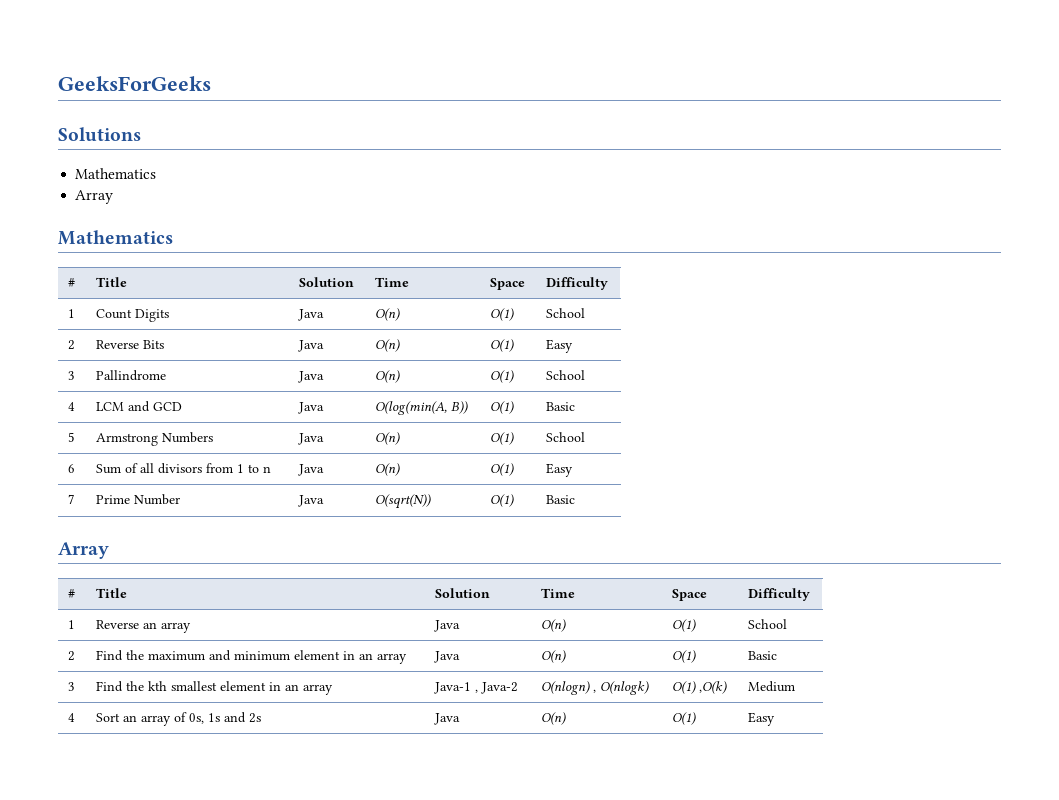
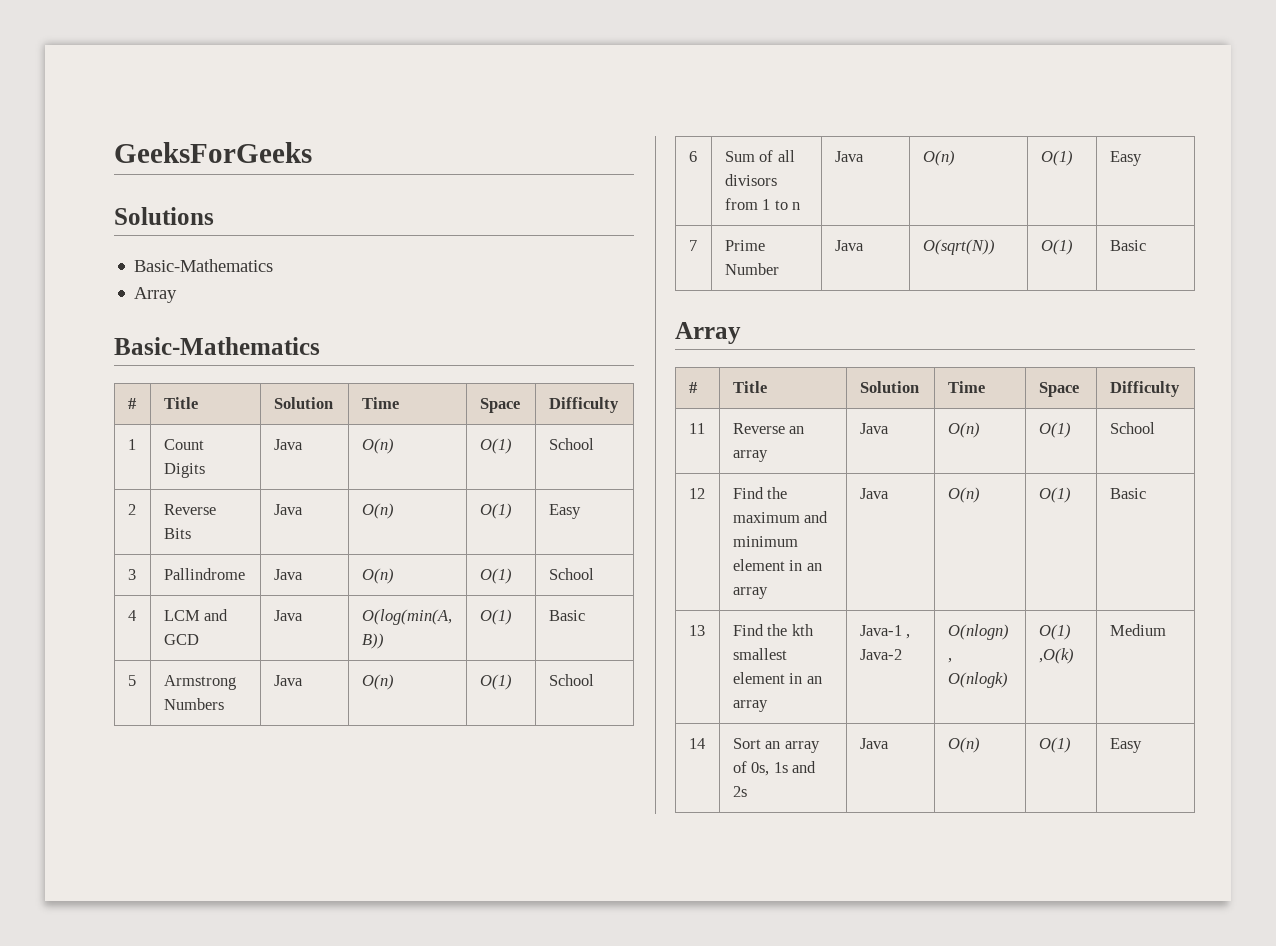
  Solutions
- Mathematics
+ Basic-Mathematics
  Array
- Mathematics
+ Basic-Mathematics
- 1 | Reverse an array | Java | O(n) | O(1) | School
+ 11 | Reverse an array | Java | O(n) | O(1) | School
- 2 | Find the maximum and minimum element in an array | Java | O(n) | O(1) | Basic
+ 12 | Find the maximum and minimum element in an array | Java | O(n) | O(1) | Basic
- 3 | Find the kth smallest element in an array | Java-1 , Java-2 | O(nlogn) , O(nlogk) | O(1) ,O(k) | Medium
+ 13 | Find the kth smallest element in an array | Java-1 , Java-2 | O(nlogn) , O(nlogk) | O(1) ,O(k) | Medium
- 4 | Sort an array of 0s, 1s and 2s | Java | O(n) | O(1) | Easy
+ 14 | Sort an array of 0s, 1s and 2s | Java | O(n) | O(1) | Easy

